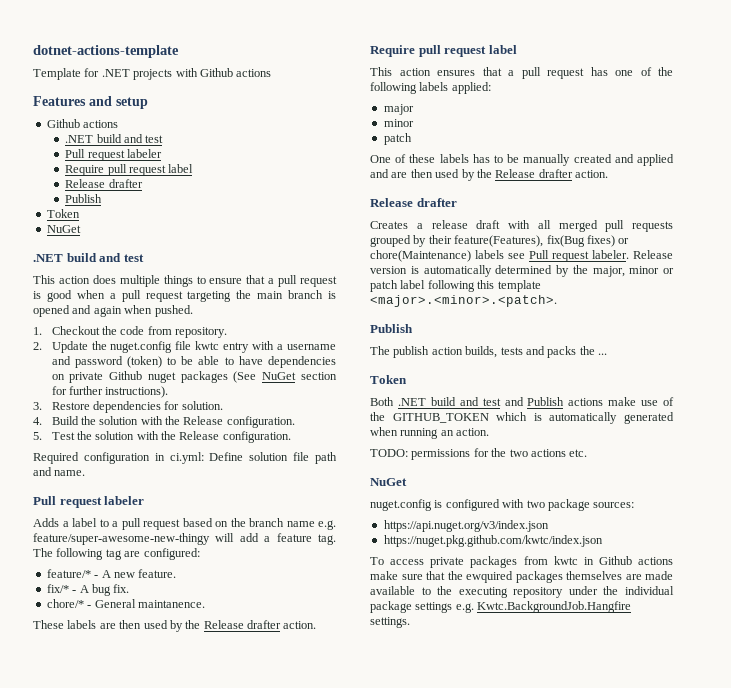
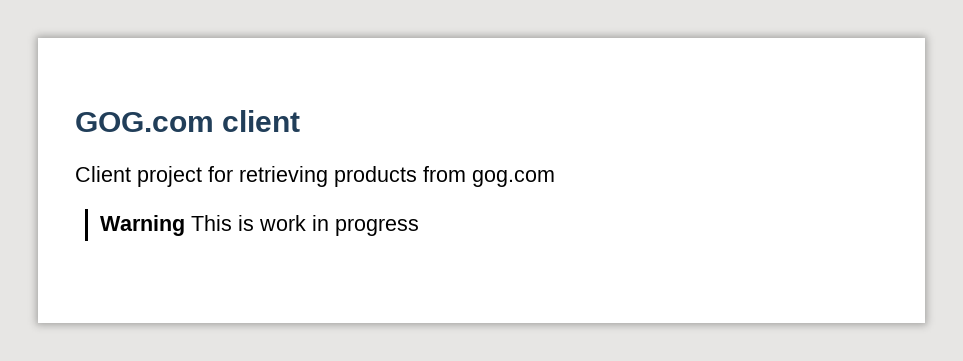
- dotnet-actions-template
- Template for .NET projects with Github actions
- Features and setup
- Github actions
- .NET build and test
- Pull request labeler
- Require pull request label
- Release drafter
- Publish
- Token
- NuGet
- .NET build and test
- This action does multiple things to ensure that a pull request is good when a pull request targeting the main branch is opened and again when pushed.
- 1. Checkout the code from repository.
- 2. Update the nuget.config file kwtc entry with a username and password (token) to be able to have dependencies on private Github nuget packages (See NuGet section for further instructions).
- 3. Restore dependencies for solution.
- 4. Build the solution with the Release configuration.
- 5. Test the solution with the Release configuration.
- Required configuration in ci.yml: Define solution file path and name.
- Pull request labeler
- Adds a label to a pull request based on the branch name e.g. feature/super-awesome-new-thingy will add a feature tag. The following tag are configured:
- feature/* - A new feature.
- fix/* - A bug fix.
- chore/* - General maintanence.
- These labels are then used by the Release drafter action.
- Require pull request label
- This action ensures that a pull request has one of the following labels applied:
- major
- minor
- patch
- One of these labels has to be manually created and applied and are then used by the Release drafter action.
- Release drafter
- Creates a release draft with all merged pull requests grouped by their feature(Features), fix(Bug fixes) or chore(Maintenance) labels see Pull request labeler. Release version is automatically determined by the major, minor or patch label following this template <major>.<minor>.<patch>.
- Publish
- The publish action builds, tests and packs the ...
- Token
- Both .NET build and test and Publish actions make use of the GITHUB_TOKEN which is automatically generated when running an action.
- TODO: permissions for the two actions etc.
- NuGet
- nuget.config is configured with two package sources:
- https://api.nuget.org/v3/index.json
- https://nuget.pkg.github.com/kwtc/index.json
- To access private packages from kwtc in Github actions make sure that the ewquired packages themselves are made available to the executing repository under the individual package settings e.g. Kwtc.BackgroundJob.Hangfire settings.
+ GOG.com client
+ Client project for retrieving products from gog.com
+ Warning This is work in progress

